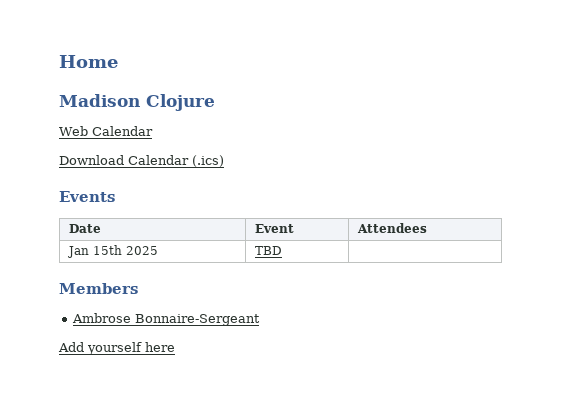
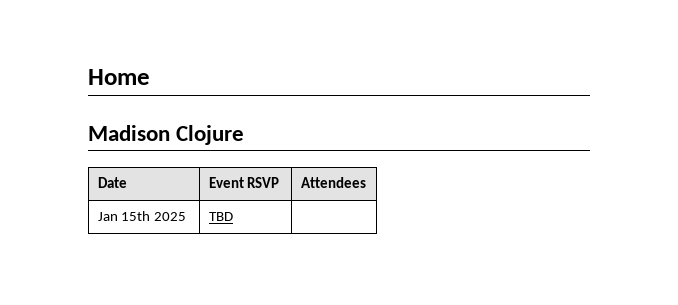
- Web Calendar
- Download Calendar (.ics)
- Events
- Date | Event | Attendees
+ Date | Event RSVP | Attendees
- Members
- Ambrose Bonnaire-Sergeant
- Add yourself here

